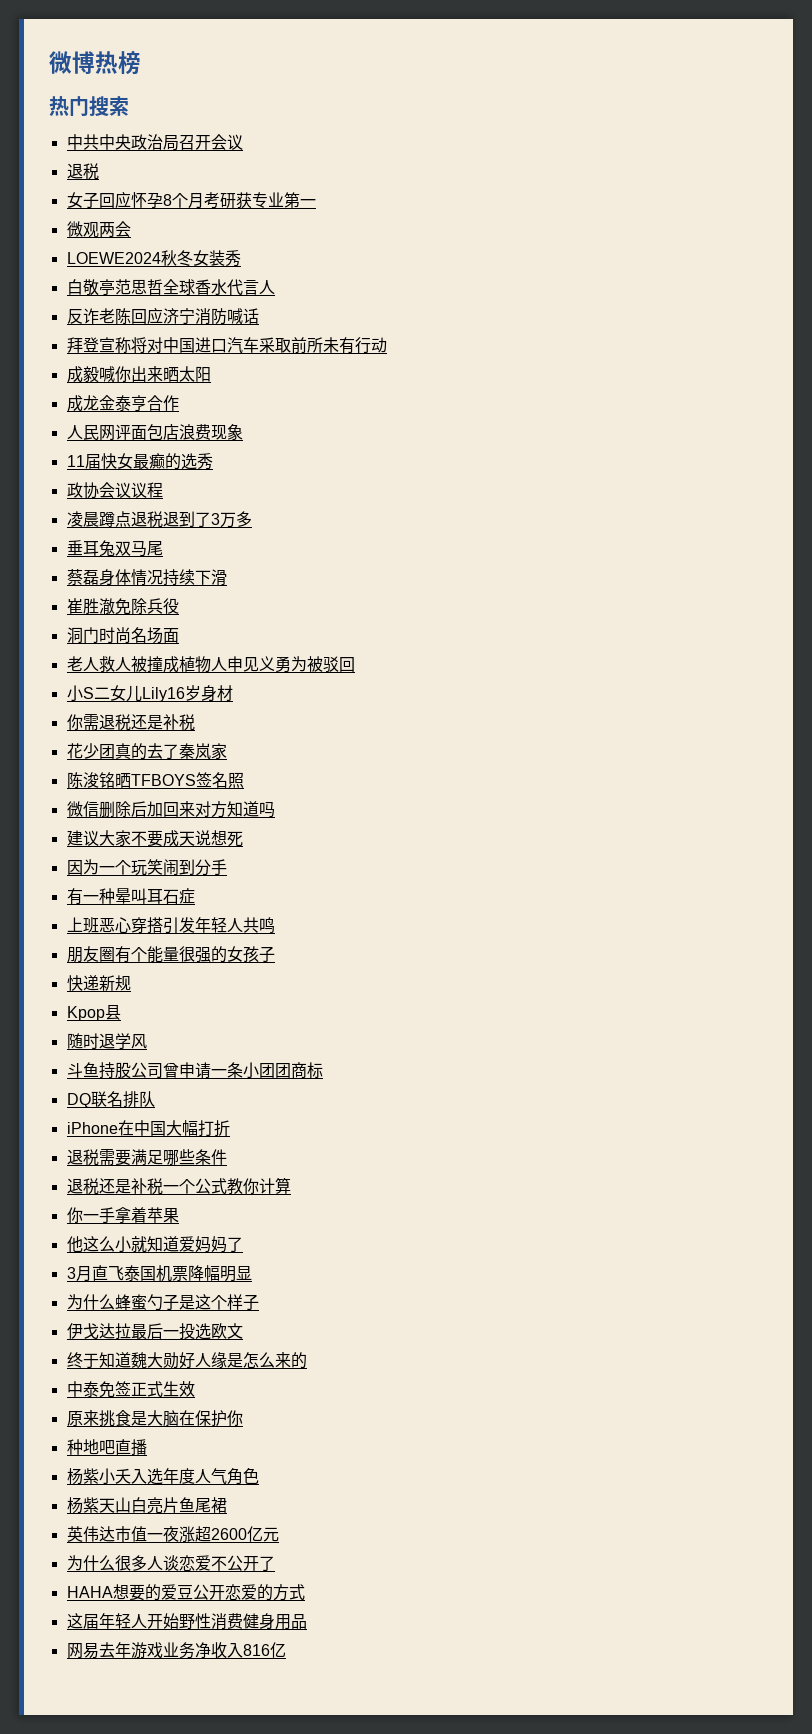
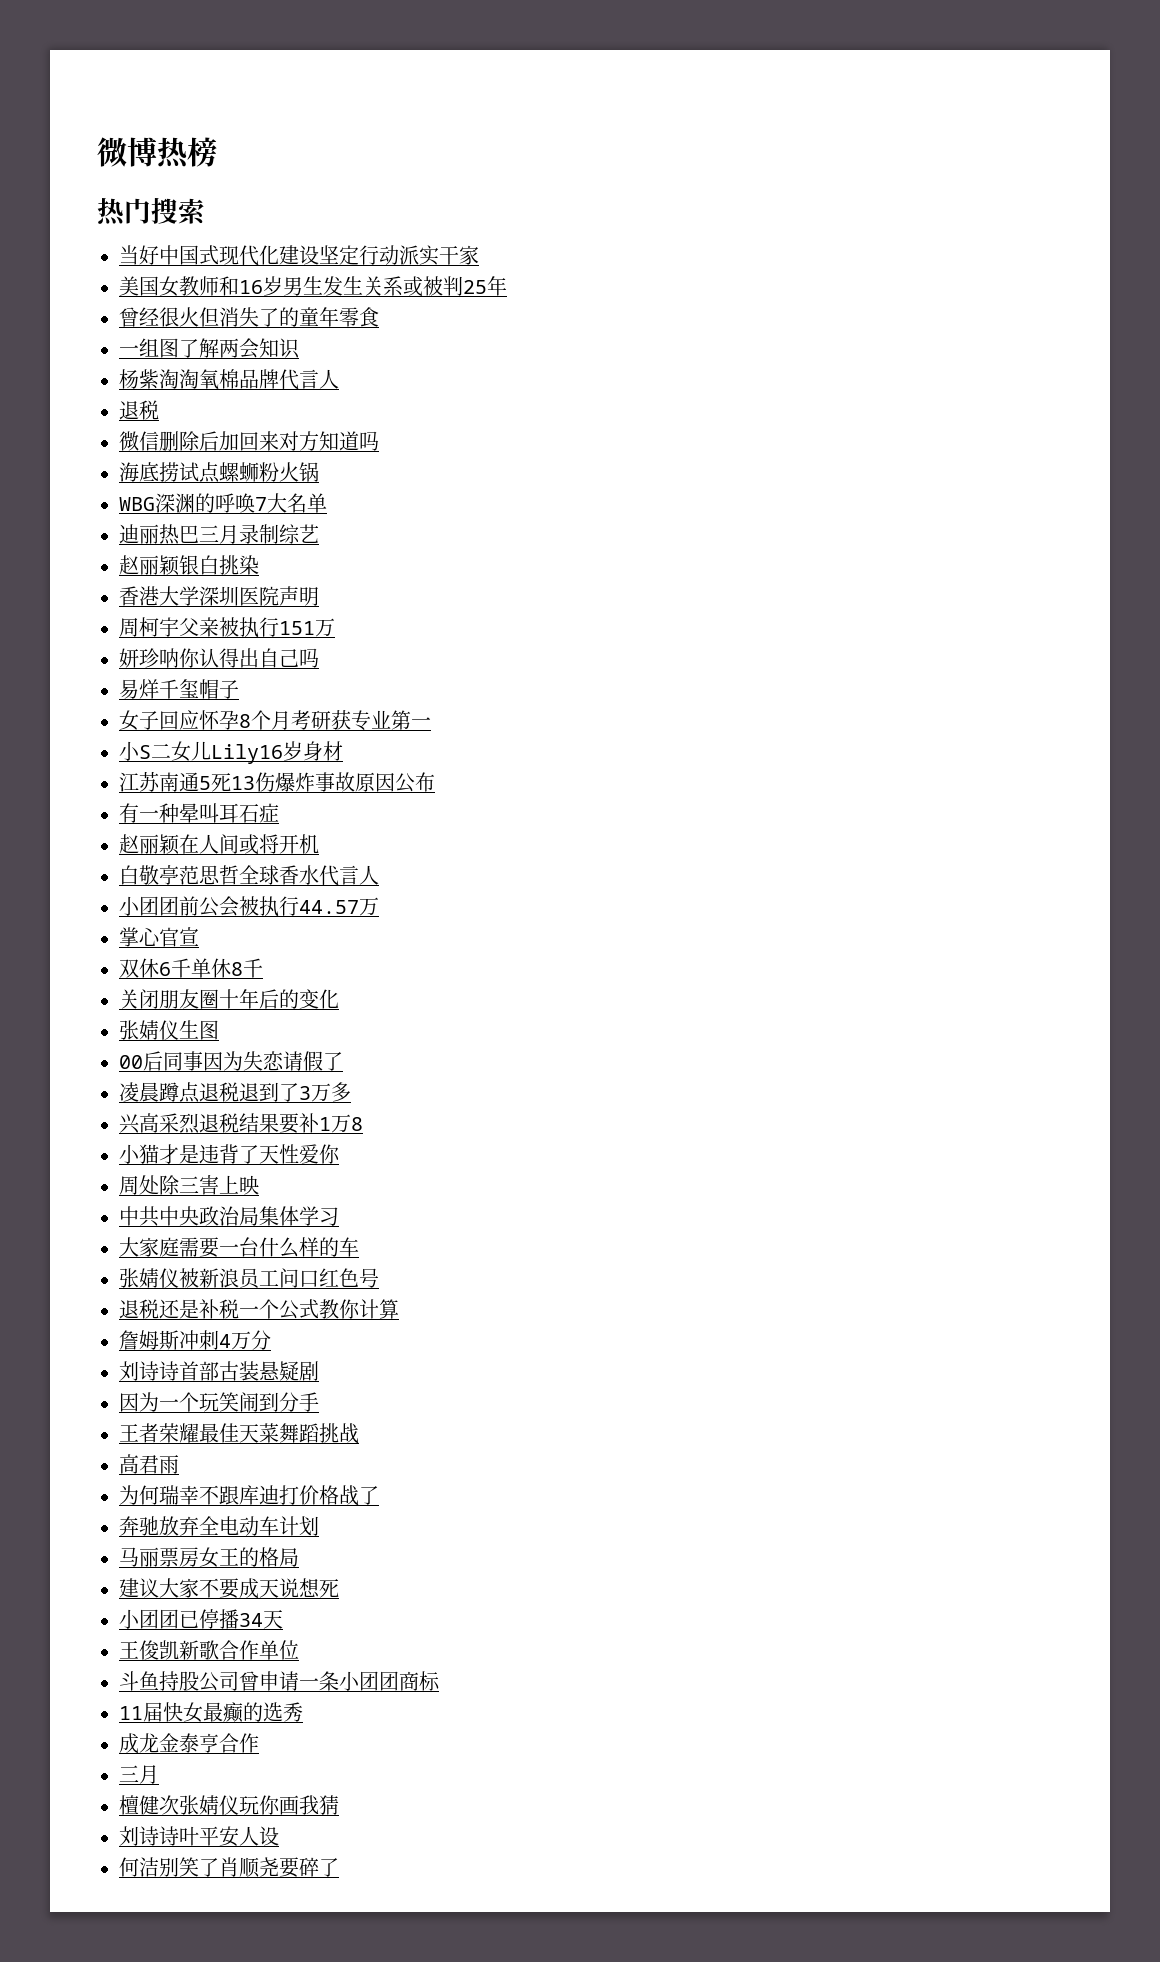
- 中共中央政治局召开会议
+ 当好中国式现代化建设坚定行动派实干家
+ 美国女教师和16岁男生发生关系或被判25年
+ 曾经很火但消失了的童年零食
+ 一组图了解两会知识
+ 杨紫淘淘氧棉品牌代言人
  退税
+ 微信删除后加回来对方知道吗
+ 海底捞试点螺蛳粉火锅
+ WBG深渊的呼唤7大名单
+ 迪丽热巴三月录制综艺
+ 赵丽颖银白挑染
+ 香港大学深圳医院声明
+ 周柯宇父亲被执行151万
+ 妍珍呐你认得出自己吗
+ 易烊千玺帽子
- 微观两会
- LOEWE2024秋冬女装秀
+ 小S二女儿Lily16岁身材
+ 江苏南通5死13伤爆炸事故原因公布
+ 有一种晕叫耳石症
+ 赵丽颖在人间或将开机
- 反诈老陈回应济宁消防喊话
- 拜登宣称将对中国进口汽车采取前所未有行动
- 成毅喊你出来晒太阳
- 成龙金泰亨合作
- 人民网评面包店浪费现象
- 11届快女最癫的选秀
- 政协会议议程
+ 小团团前公会被执行44.57万
+ 掌心官宣
+ 双休6千单休8千
+ 关闭朋友圈十年后的变化
+ 张婧仪生图
+ 00后同事因为失恋请假了
- 垂耳兔双马尾
- 蔡磊身体情况持续下滑
- 崔胜澈免除兵役
- 洞门时尚名场面
- 老人救人被撞成植物人申见义勇为被驳回
- 小S二女儿Lily16岁身材
- 你需退税还是补税
- 花少团真的去了秦岚家
- 陈浚铭晒TFBOYS签名照
- 微信删除后加回来对方知道吗
+ 兴高采烈退税结果要补1万8
+ 小猫才是违背了天性爱你
+ 周处除三害上映
+ 中共中央政治局集体学习
+ 大家庭需要一台什么样的车
+ 张婧仪被新浪员工问口红色号
+ 退税还是补税一个公式教你计算
+ 詹姆斯冲刺4万分
+ 刘诗诗首部古装悬疑剧
+ 因为一个玩笑闹到分手
+ 王者荣耀最佳天菜舞蹈挑战
+ 高君雨
+ 为何瑞幸不跟库迪打价格战了
+ 奔驰放弃全电动车计划
+ 马丽票房女王的格局
- 因为一个玩笑闹到分手
- 有一种晕叫耳石症
- 上班恶心穿搭引发年轻人共鸣
- 朋友圈有个能量很强的女孩子
- 快递新规
- Kpop县
- 随时退学风
+ 小团团已停播34天
+ 王俊凯新歌合作单位
- DQ联名排队
- iPhone在中国大幅打折
- 退税需要满足哪些条件
- 退税还是补税一个公式教你计算
- 你一手拿着苹果
- 他这么小就知道爱妈妈了
- 3月直飞泰国机票降幅明显
- 为什么蜂蜜勺子是这个样子
- 伊戈达拉最后一投选欧文
- 终于知道魏大勋好人缘是怎么来的
- 中泰免签正式生效
- 原来挑食是大脑在保护你
- 种地吧直播
- 杨紫小夭入选年度人气角色
- 杨紫天山白亮片鱼尾裙
- 英伟达市值一夜涨超2600亿元
- 为什么很多人谈恋爱不公开了
- HAHA想要的爱豆公开恋爱的方式
- 这届年轻人开始野性消费健身用品
- 网易去年游戏业务净收入816亿
+ 11届快女最癫的选秀
+ 成龙金泰亨合作
+ 三月
+ 檀健次张婧仪玩你画我猜
+ 刘诗诗叶平安人设
+ 何洁别笑了肖顺尧要碎了

